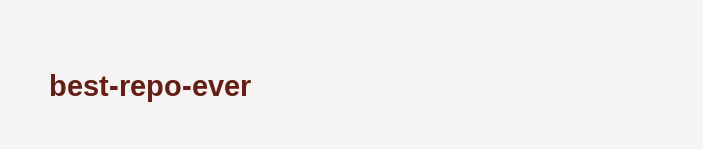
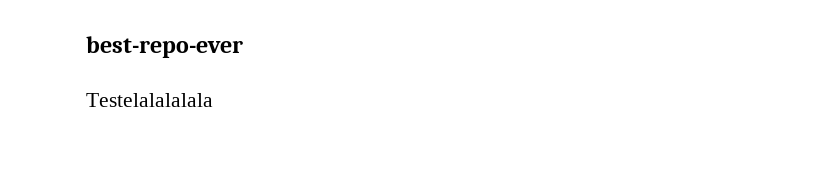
+ Testelalalalala

